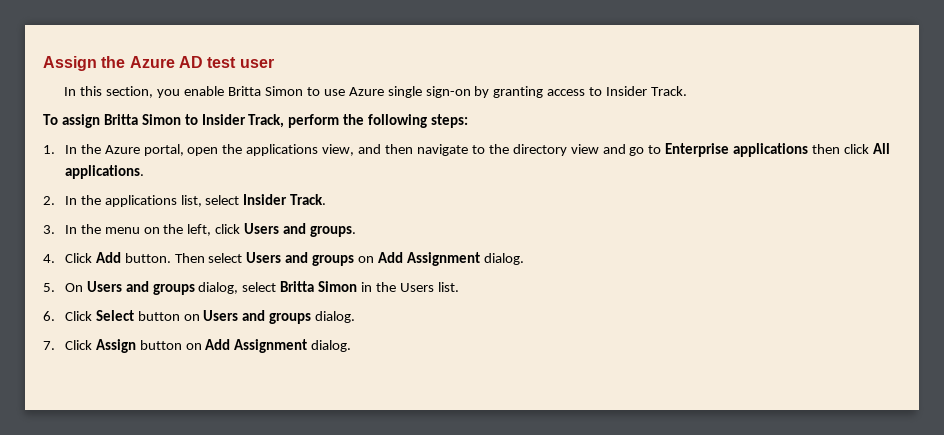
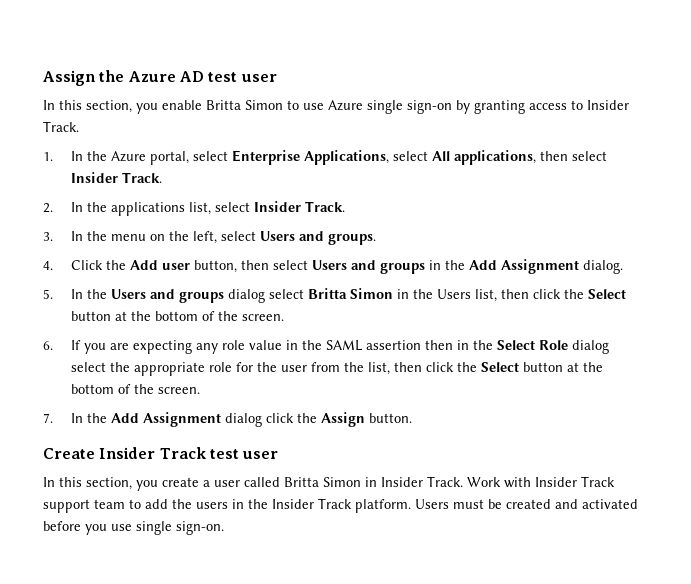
- To assign Britta Simon to Insider Track, perform the following steps:
- 1. In the Azure portal, open the applications view, and then navigate to the directory view and go to Enterprise applications then click All applications.
+ 1. In the Azure portal, select Enterprise Applications, select All applications, then select Insider Track.
- 3. In the menu on the left, click Users and groups.
+ 3. In the menu on the left, select Users and groups.
- 4. Click Add button. Then select Users and groups on Add Assignment dialog.
+ 4. Click the Add user button, then select Users and groups in the Add Assignment dialog.
- 5. On Users and groups dialog, select Britta Simon in the Users list.
- 6. Click Select button on Users and groups dialog.
- 7. Click Assign button on Add Assignment dialog.
+ 5. In the Users and groups dialog select Britta Simon in the Users list, then click the Select button at the bottom of the screen.
+ 6. If you are expecting any role value in the SAML assertion then in the Select Role dialog select the appropriate role for the user from the list, then click the Select button at the bottom of the screen.
+ 7. In the Add Assignment dialog click the Assign button.
+ Create Insider Track test user
+ In this section, you create a user called Britta Simon in Insider Track. Work with Insider Track support team to add the users in the Insider Track platform. Users must be created and activated before you use single sign-on.

